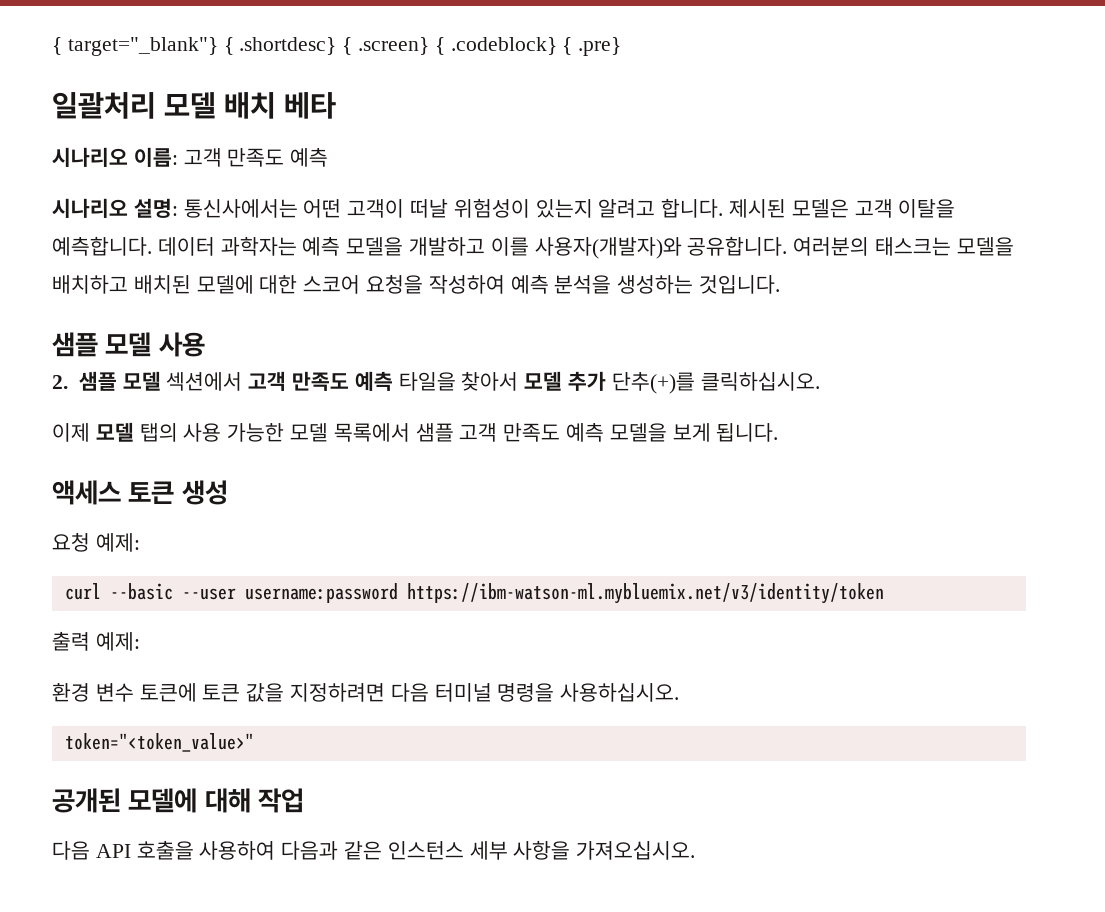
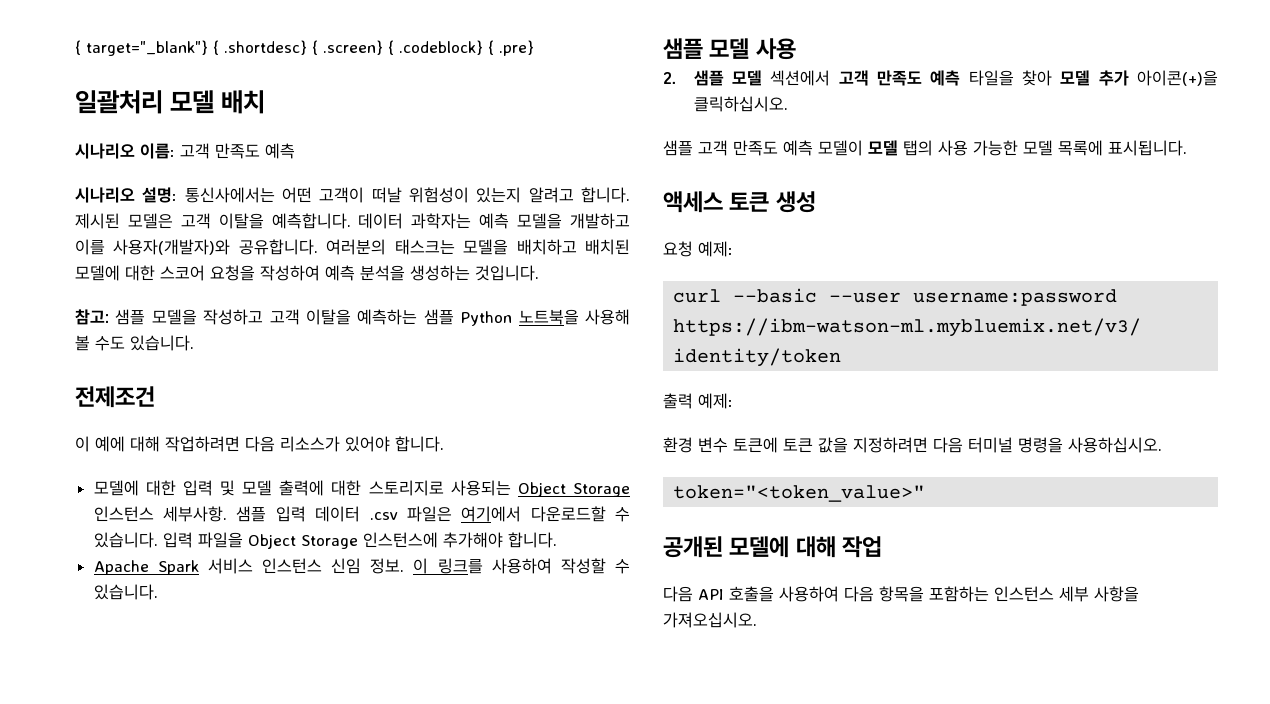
- 일괄처리 모델 배치 베타
+ 일괄처리 모델 배치
+ 참고: 샘플 모델을 작성하고 고객 이탈을 예측하는 샘플 Python 노트북을 사용해 볼 수도 있습니다.
+ 전제조건
+ 이 예에 대해 작업하려면 다음 리소스가 있어야 합니다.
+ 모델에 대한 입력 및 모델 출력에 대한 스토리지로 사용되는 Object Storage 인스턴스 세부사항. 샘플 입력 데이터 .csv 파일은 여기에서 다운로드할 수 있습니다. 입력 파일을 Object Storage 인스턴스에 추가해야 합니다.
+ Apache Spark 서비스 인스턴스 신임 정보. 이 링크를 사용하여 작성할 수 있습니다.
- 2. 샘플 모델 섹션에서 고객 만족도 예측 타일을 찾아서 모델 추가 단추(+)를 클릭하십시오.
+ 2. 샘플 모델 섹션에서 고객 만족도 예측 타일을 찾아 모델 추가 아이콘(+)을 클릭하십시오.
- 이제 모델 탭의 사용 가능한 모델 목록에서 샘플 고객 만족도 예측 모델을 보게 됩니다.
+ 샘플 고객 만족도 예측 모델이 모델 탭의 사용 가능한 모델 목록에 표시됩니다.
- 다음 API 호출을 사용하여 다음과 같은 인스턴스 세부 사항을 가져오십시오.
+ 다음 API 호출을 사용하여 다음 항목을 포함하는 인스턴스 세부 사항을 가져오십시오.

